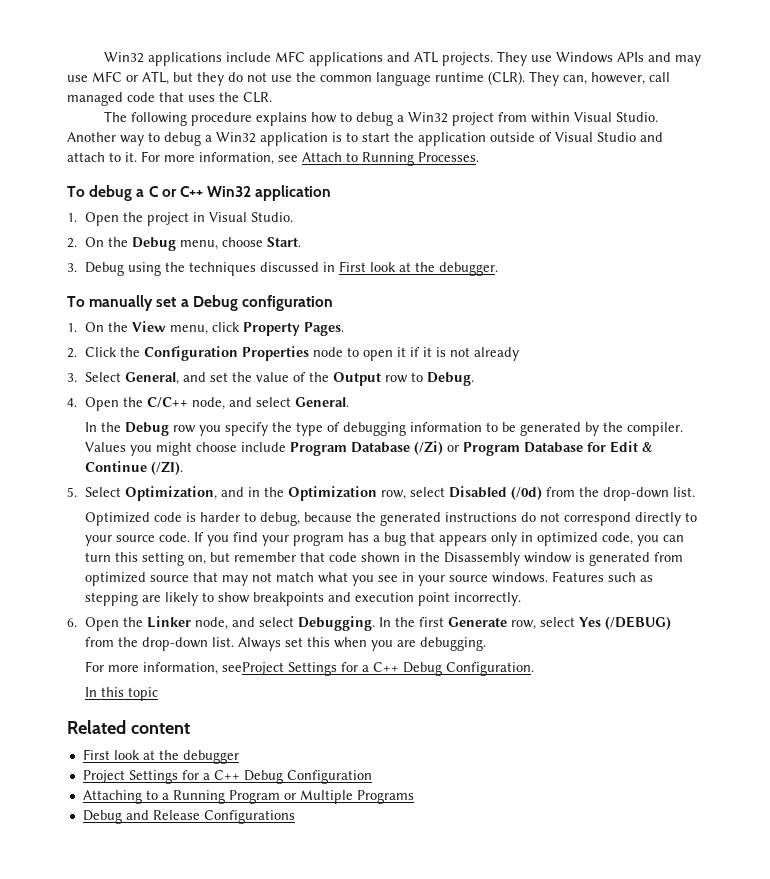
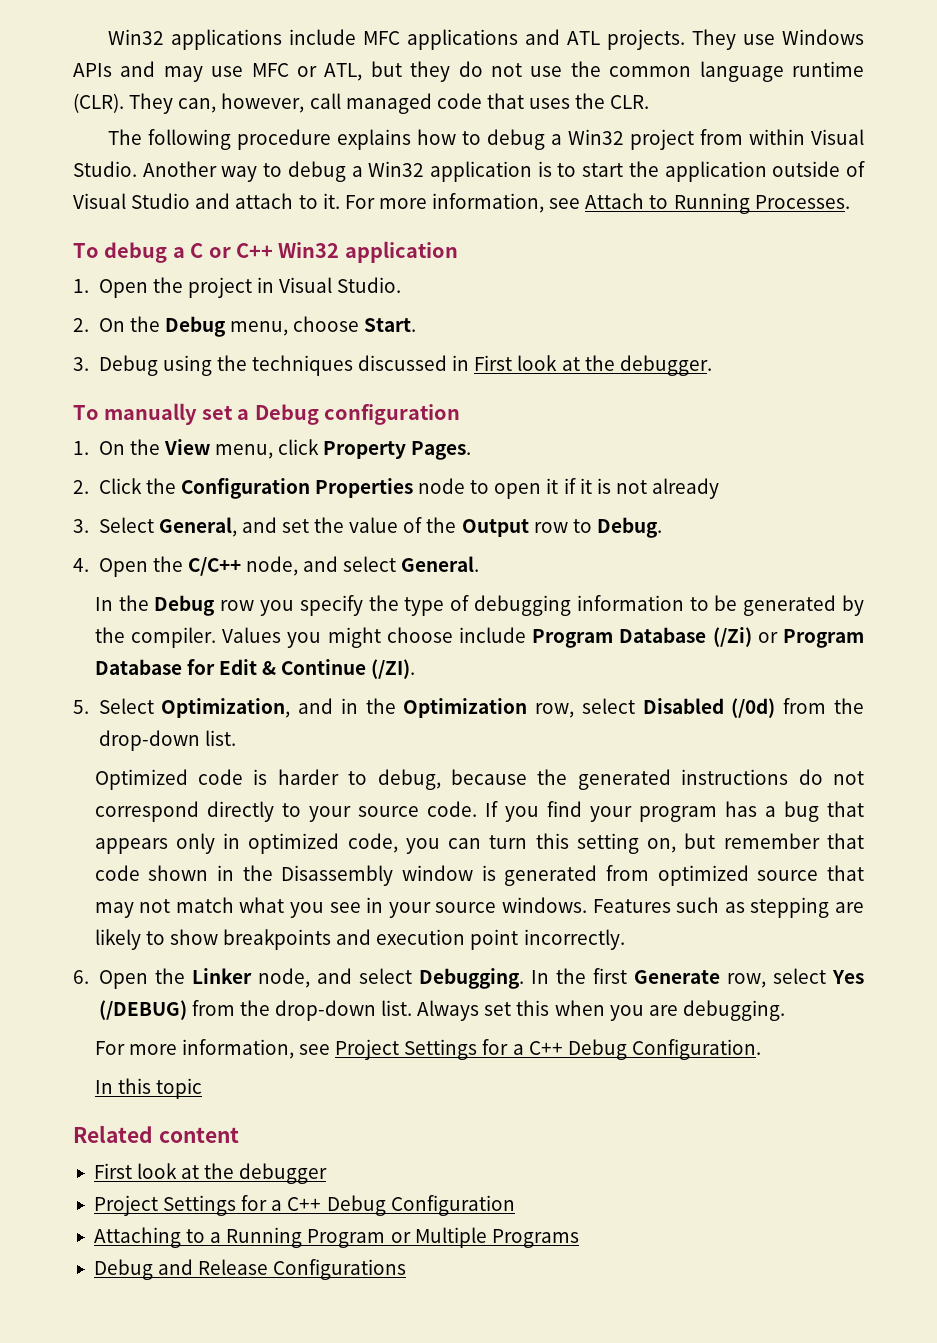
- For more information, seeProject Settings for a C++ Debug Configuration.
+ For more information, see Project Settings for a C++ Debug Configuration.

